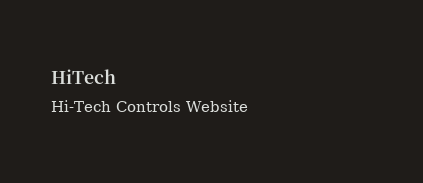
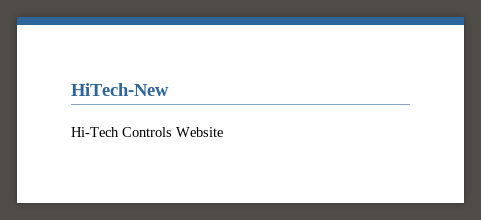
- HiTech
+ HiTech-New

